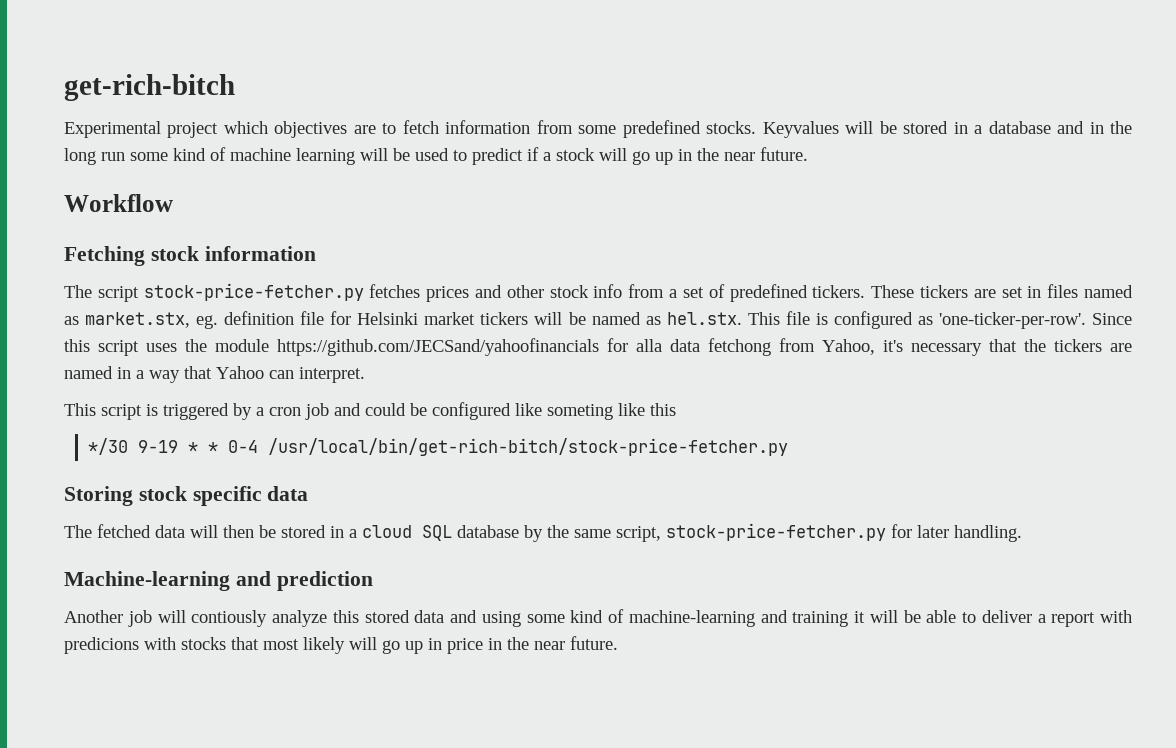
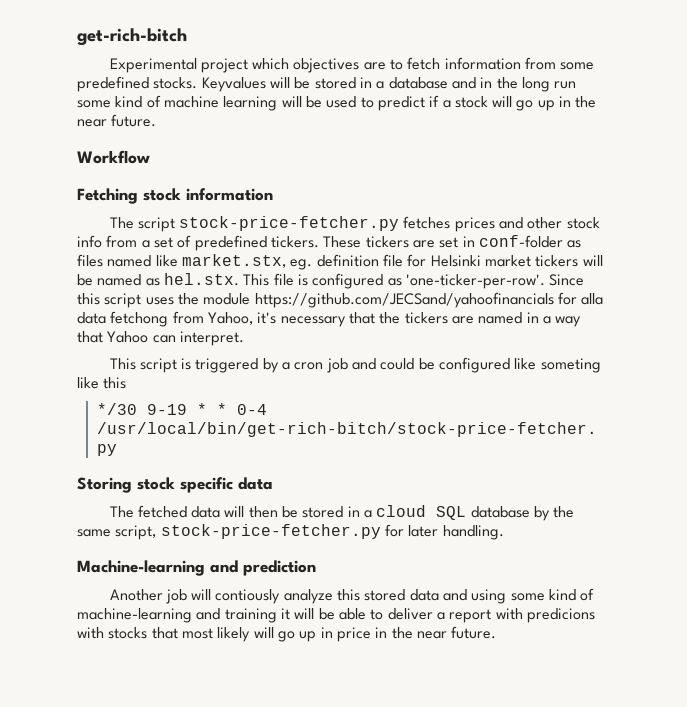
- These tickers are set in files named as market.stx, eg. definition file for Helsinki market tickers will be named as hel.stx. This file is configured as 'one-ticker-per-row'.
+ These tickers are set in conf-folder as files named like market.stx, eg. definition file for Helsinki market tickers will be named as hel.stx. This file is configured as 'one-ticker-per-row'.

